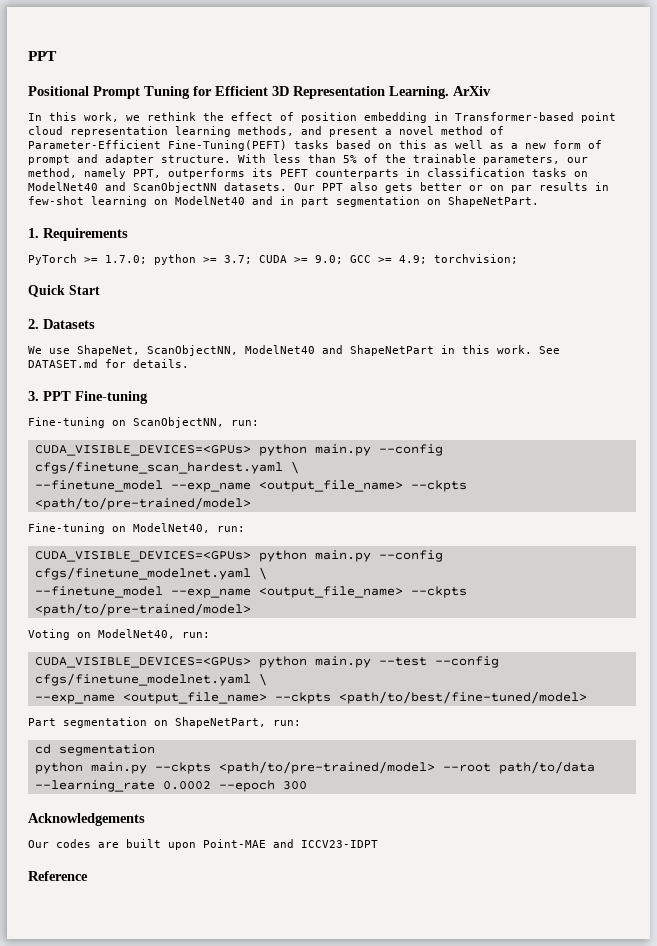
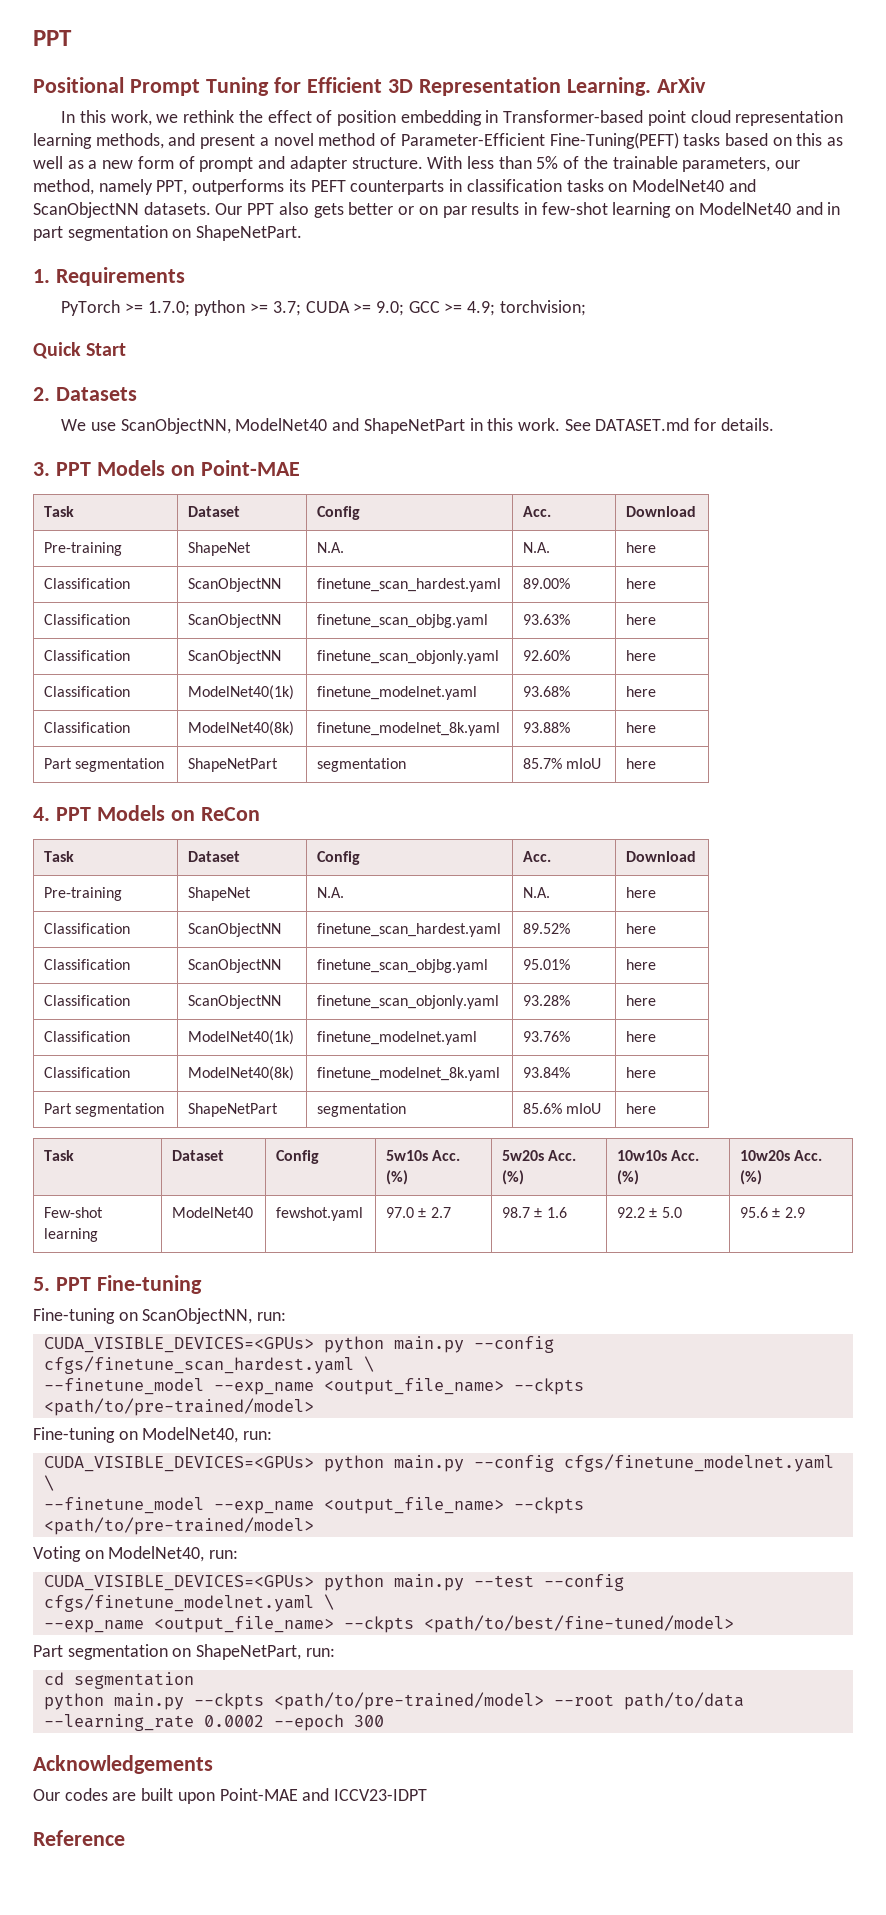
- We use ShapeNet, ScanObjectNN, ModelNet40 and ShapeNetPart in this work.
+ We use ScanObjectNN, ModelNet40 and ShapeNetPart in this work.
- 3. PPT Fine-tuning
+ 3. PPT Models on Point-MAE
+ Task | Dataset | Config | Acc. | Download
+ Pre-training | ShapeNet | N.A. | N.A. | here
+ Classification | ScanObjectNN | finetune_scan_hardest.yaml | 89.00% | here
+ Classification | ScanObjectNN | finetune_scan_objbg.yaml | 93.63% | here
+ Classification | ScanObjectNN | finetune_scan_objonly.yaml | 92.60% | here
+ Classification | ModelNet40(1k) | finetune_modelnet.yaml | 93.68% | here
+ Classification | ModelNet40(8k) | finetune_modelnet_8k.yaml | 93.88% | here
+ Part segmentation | ShapeNetPart | segmentation | 85.7% mIoU | here
+ 4. PPT Models on ReCon
+ Task | Dataset | Config | Acc. | Download
+ Pre-training | ShapeNet | N.A. | N.A. | here
+ Classification | ScanObjectNN | finetune_scan_hardest.yaml | 89.52% | here
+ Classification | ScanObjectNN | finetune_scan_objbg.yaml | 95.01% | here
+ Classification | ScanObjectNN | finetune_scan_objonly.yaml | 93.28% | here
+ Classification | ModelNet40(1k) | finetune_modelnet.yaml | 93.76% | here
+ Classification | ModelNet40(8k) | finetune_modelnet_8k.yaml | 93.84% | here
+ Part segmentation | ShapeNetPart | segmentation | 85.6% mIoU | here
+ Task | Dataset | Config | 5w10s Acc. (%) | 5w20s Acc. (%) | 10w10s Acc. (%) | 10w20s Acc. (%)
+ Few-shot learning | ModelNet40 | fewshot.yaml | 97.0 ± 2.7 | 98.7 ± 1.6 | 92.2 ± 5.0 | 95.6 ± 2.9
+ 5. PPT Fine-tuning

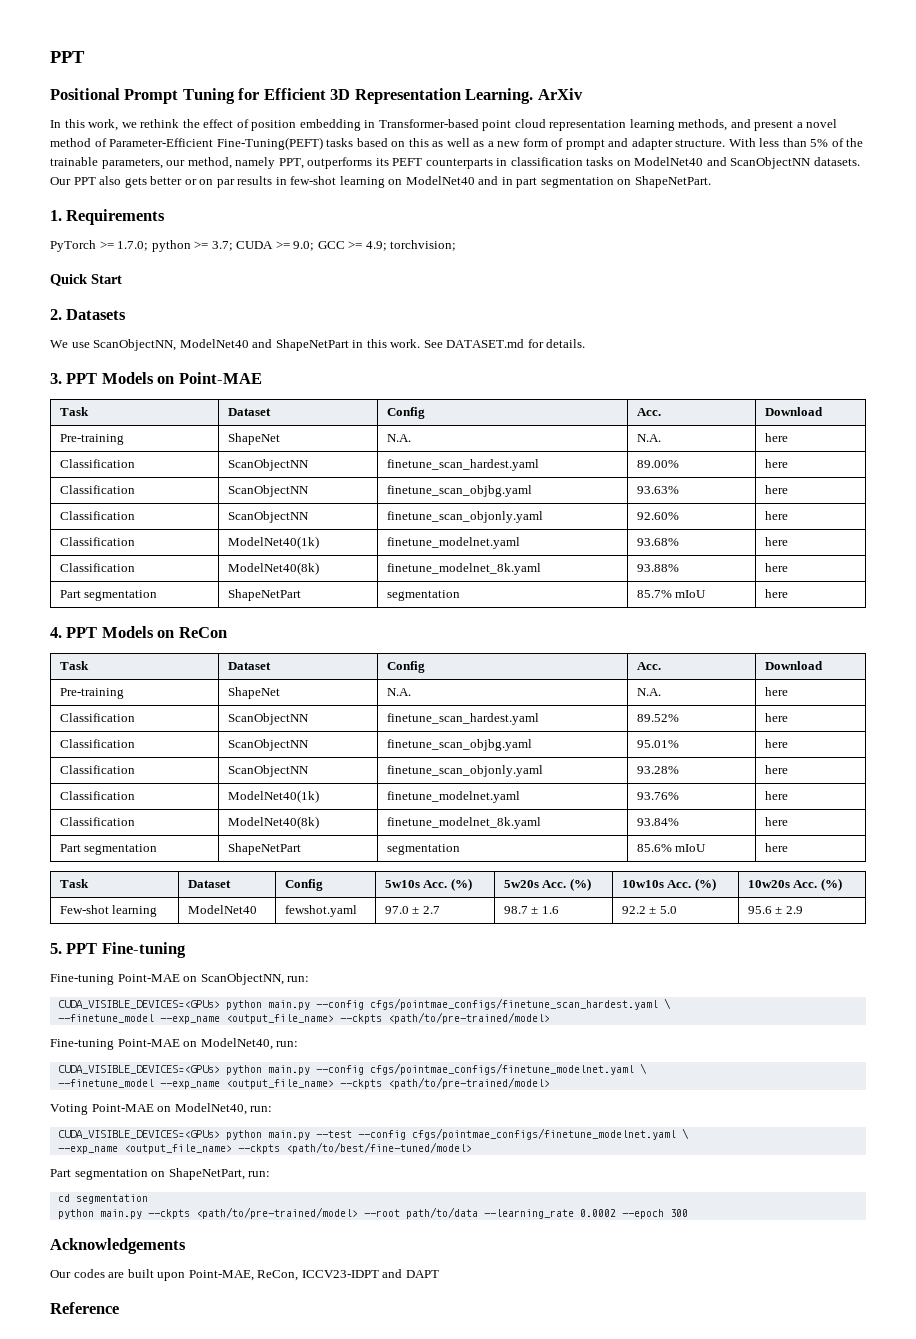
- Fine-tuning on ScanObjectNN, run:
+ Fine-tuning Point-MAE on ScanObjectNN, run:
- CUDA_VISIBLE_DEVICES=<GPUs> python main.py --config cfgs/finetune_scan_hardest.yaml \
+ CUDA_VISIBLE_DEVICES=<GPUs> python main.py --config cfgs/pointmae_configs/finetune_scan_hardest.yaml \
- Fine-tuning on ModelNet40, run:
+ Fine-tuning Point-MAE on ModelNet40, run:
- CUDA_VISIBLE_DEVICES=<GPUs> python main.py --config cfgs/finetune_modelnet.yaml \
+ CUDA_VISIBLE_DEVICES=<GPUs> python main.py --config cfgs/pointmae_configs/finetune_modelnet.yaml \
- Voting on ModelNet40, run:
+ Voting Point-MAE on ModelNet40, run:
- CUDA_VISIBLE_DEVICES=<GPUs> python main.py --test --config cfgs/finetune_modelnet.yaml \
+ CUDA_VISIBLE_DEVICES=<GPUs> python main.py --test --config cfgs/pointmae_configs/finetune_modelnet.yaml \
- Our codes are built upon Point-MAE and ICCV23-IDPT
+ Our codes are built upon Point-MAE, ReCon, ICCV23-IDPT and DAPT

